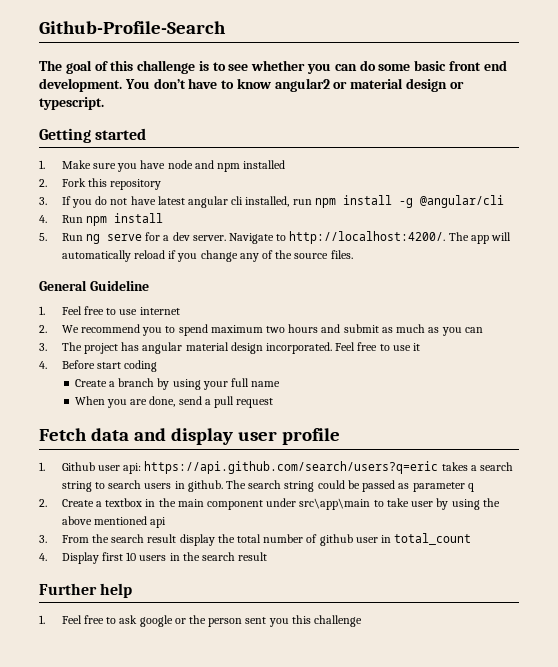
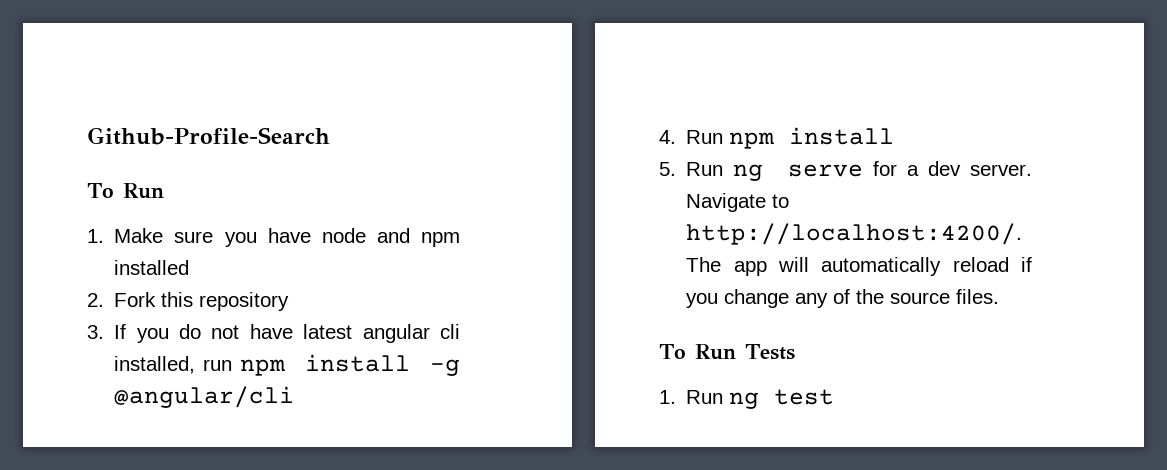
  Github-Profile-Search
- The goal of this challenge is to see whether you can do some basic front end development. You don’t have to know angular2 or material design or typescript.
- Getting started
+ To Run
- General Guideline
- 1. Feel free to use internet
- 2. We recommend you to spend maximum two hours and submit as much as you can
- 3. The project has angular material design incorporated. Feel free to use it
- 4. Before start coding
- Create a branch by using your full name
- When you are done, send a pull request
- Fetch data and display user profile
- 1. Github user api: https://api.github.com/search/users?q=eric takes a search string to search users in github. The search string could be passed as parameter q
- 2. Create a textbox in the main component under src\app\main to take user by using the above mentioned api
- 3. From the search result display the total number of github user in total_count
- 4. Display first 10 users in the search result
- Further help
- 1. Feel free to ask google or the person sent you this challenge
+ To Run Tests
+ 1. Run ng test

